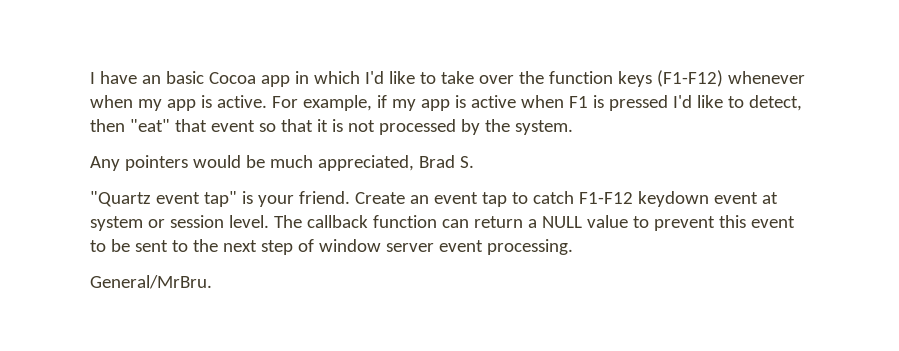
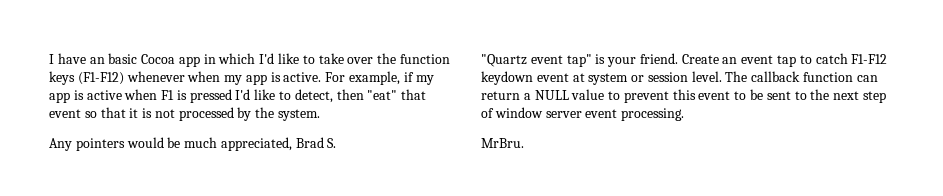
- General/MrBru.
+ MrBru.

